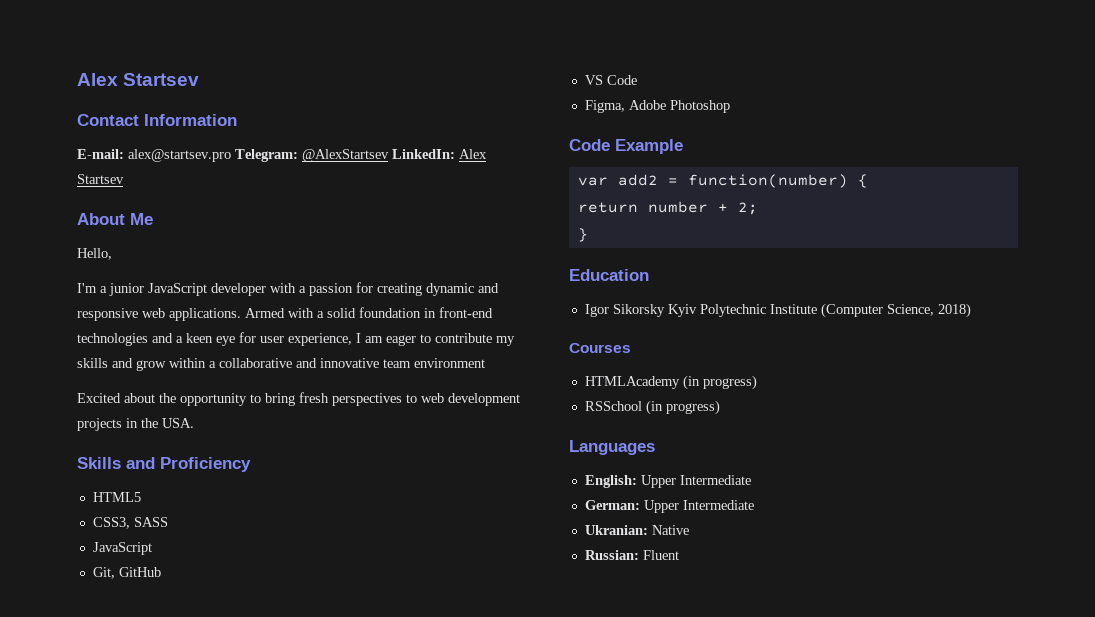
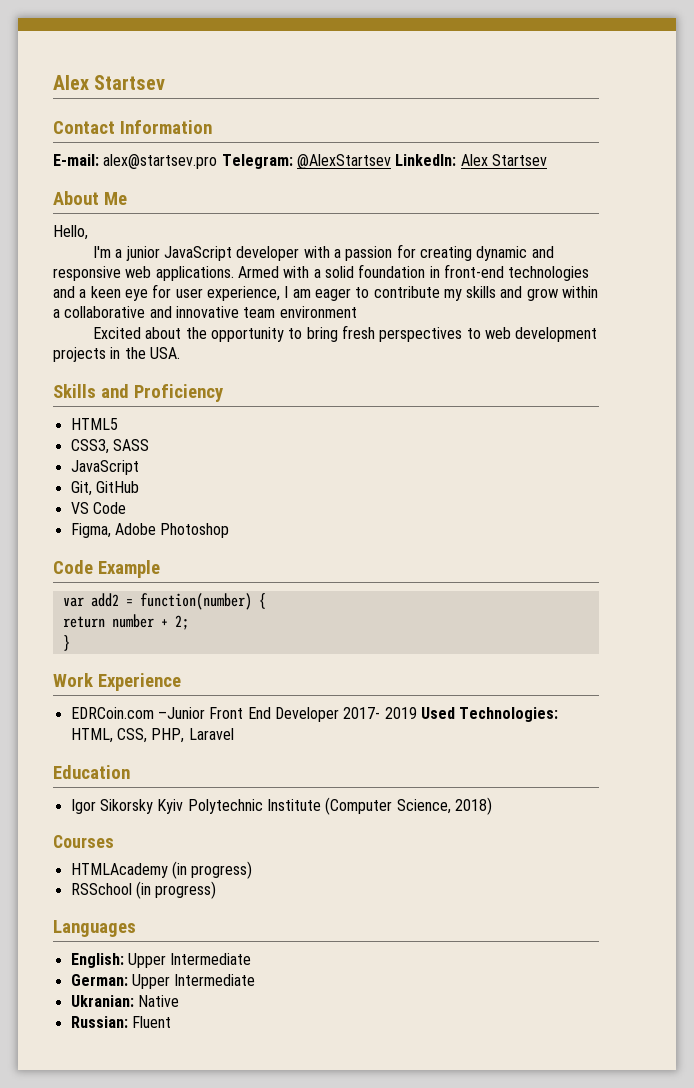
+ Work Experience
+ EDRCoin.com –Junior Front End Developer 2017- 2019 Used Technologies: HTML, CSS, PHP, Laravel

